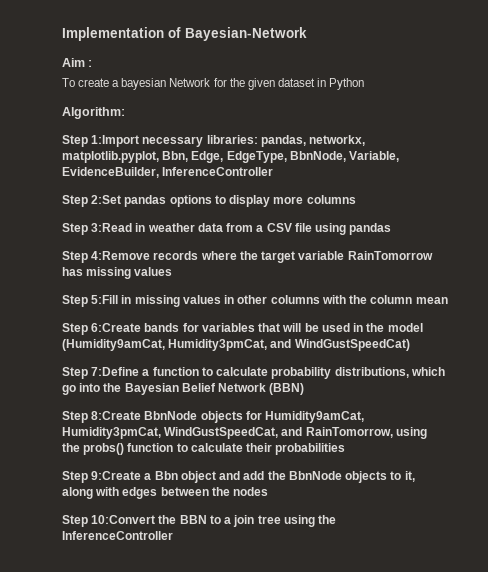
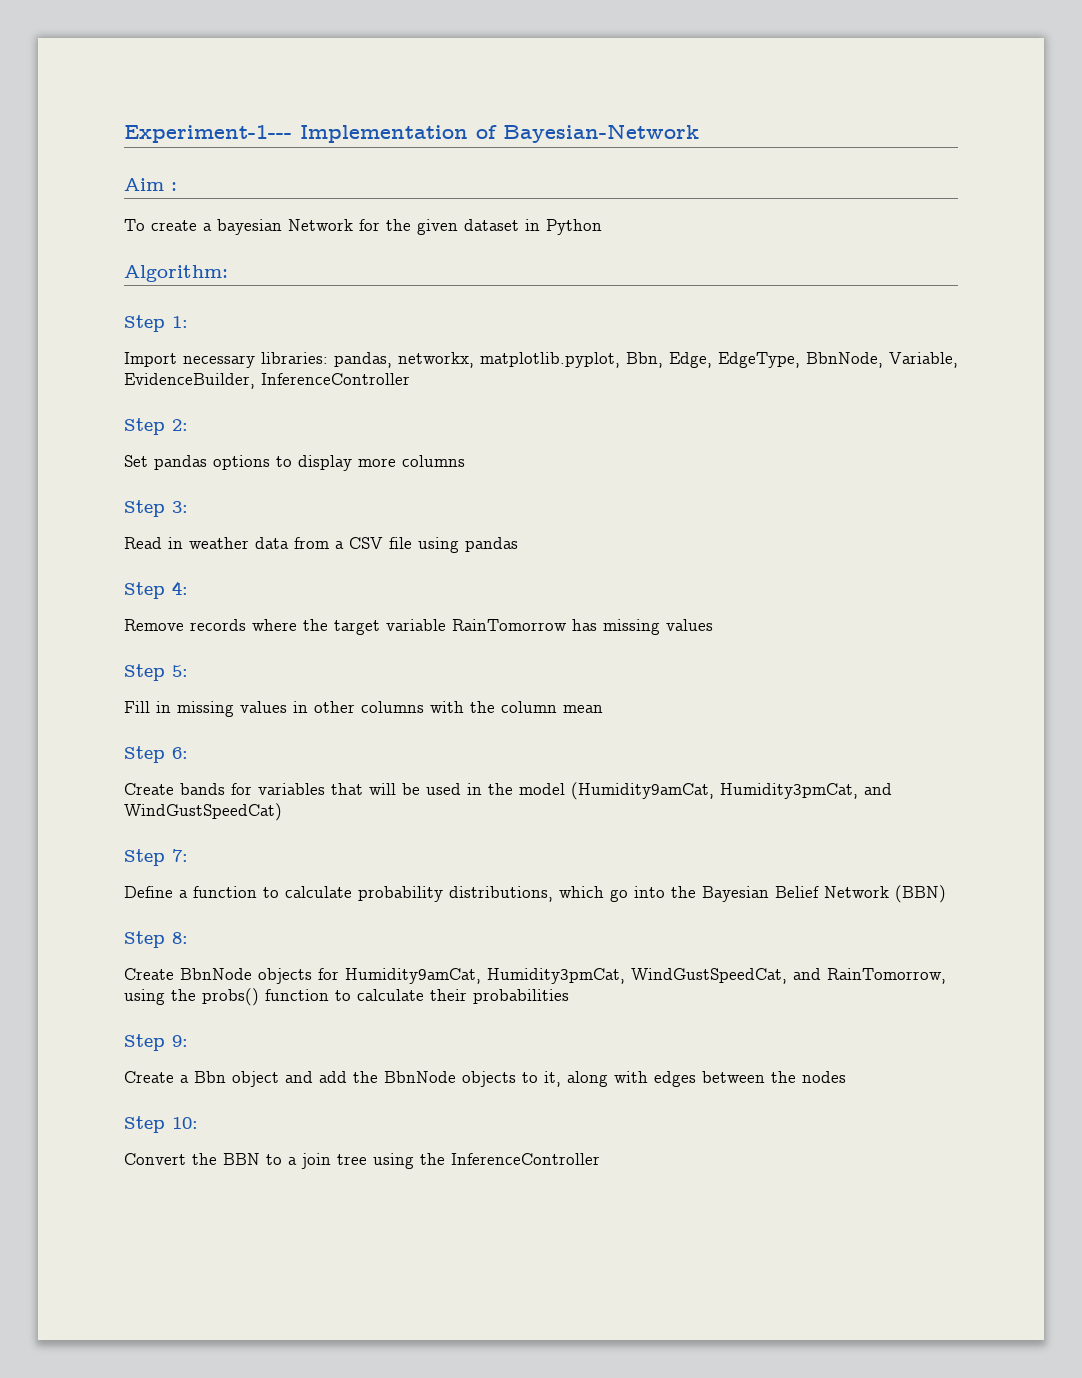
- Implementation of Bayesian-Network
+ Experiment-1--- Implementation of Bayesian-Network
- Step 1:Import necessary libraries: pandas, networkx, matplotlib.pyplot, Bbn, Edge, EdgeType, BbnNode, Variable, EvidenceBuilder, InferenceController
+ Step 1:
+ Import necessary libraries: pandas, networkx, matplotlib.pyplot, Bbn, Edge, EdgeType, BbnNode, Variable, EvidenceBuilder, InferenceController
- Step 2:Set pandas options to display more columns
+ Step 2:
+ Set pandas options to display more columns
- Step 3:Read in weather data from a CSV file using pandas
+ Step 3:
+ Read in weather data from a CSV file using pandas
- Step 4:Remove records where the target variable RainTomorrow has missing values
+ Step 4:
+ Remove records where the target variable RainTomorrow has missing values
- Step 5:Fill in missing values in other columns with the column mean
+ Step 5:
+ Fill in missing values in other columns with the column mean
- Step 6:Create bands for variables that will be used in the model (Humidity9amCat, Humidity3pmCat, and WindGustSpeedCat)
+ Step 6:
+ Create bands for variables that will be used in the model (Humidity9amCat, Humidity3pmCat, and WindGustSpeedCat)
- Step 7:Define a function to calculate probability distributions, which go into the Bayesian Belief Network (BBN)
+ Step 7:
+ Define a function to calculate probability distributions, which go into the Bayesian Belief Network (BBN)
- Step 8:Create BbnNode objects for Humidity9amCat, Humidity3pmCat, WindGustSpeedCat, and RainTomorrow, using the probs() function to calculate their probabilities
+ Step 8:
+ Create BbnNode objects for Humidity9amCat, Humidity3pmCat, WindGustSpeedCat, and RainTomorrow, using the probs() function to calculate their probabilities
- Step 9:Create a Bbn object and add the BbnNode objects to it, along with edges between the nodes
+ Step 9:
+ Create a Bbn object and add the BbnNode objects to it, along with edges between the nodes
- Step 10:Convert the BBN to a join tree using the InferenceController
+ Step 10:
+ Convert the BBN to a join tree using the InferenceController

